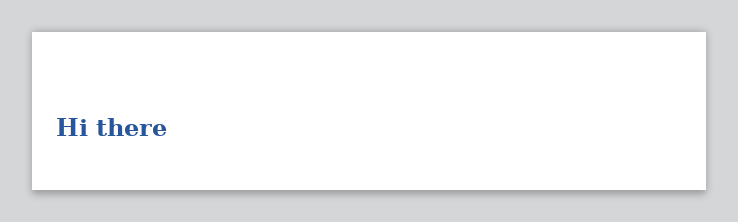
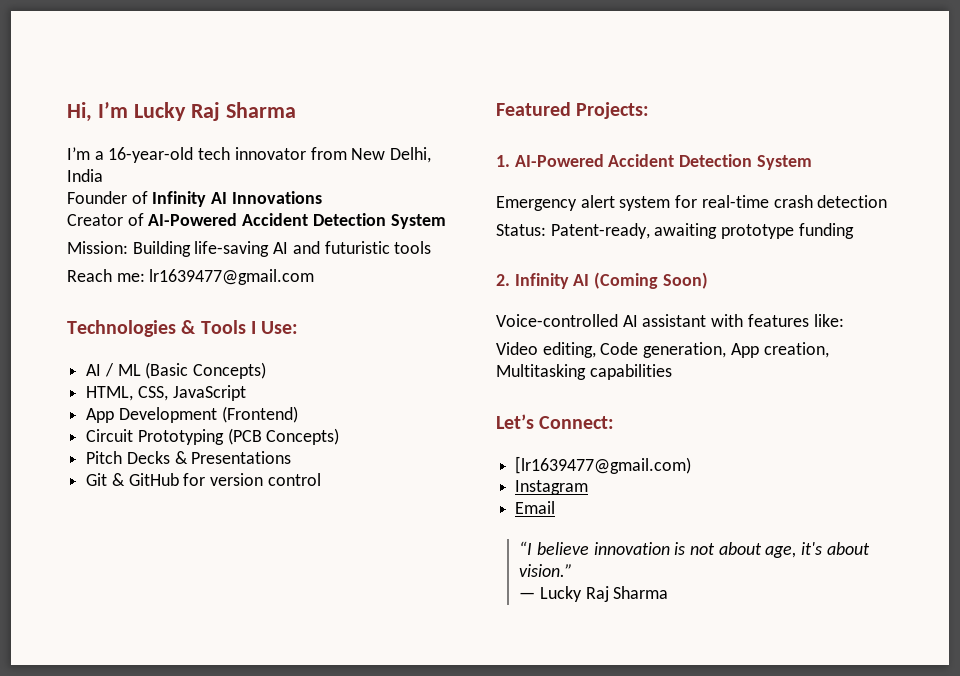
- Hi there
+ Hi, I’m Lucky Raj Sharma
+ I’m a 16-year-old tech innovator from New Delhi, India
+ Founder of Infinity AI Innovations
+ Creator of AI-Powered Accident Detection System
+ Mission: Building life-saving AI and futuristic tools
+ Reach me: lr1639477@gmail.com
+ Technologies & Tools I Use:
+ AI / ML (Basic Concepts)
+ HTML, CSS, JavaScript
+ App Development (Frontend)
+ Circuit Prototyping (PCB Concepts)
+ Pitch Decks & Presentations
+ Git & GitHub for version control
+ Featured Projects:
+ 1. AI-Powered Accident Detection System
+ Emergency alert system for real-time crash detection
+ Status: Patent-ready, awaiting prototype funding
+ 2. Infinity AI (Coming Soon)
+ Voice-controlled AI assistant with features like:
+ Video editing, Code generation, App creation, Multitasking capabilities
+ Let’s Connect:
+ [lr1639477@gmail.com)
+ Instagram
+ Email
+ “I believe innovation is not about age, it's about vision.”
+ — Lucky Raj Sharma

